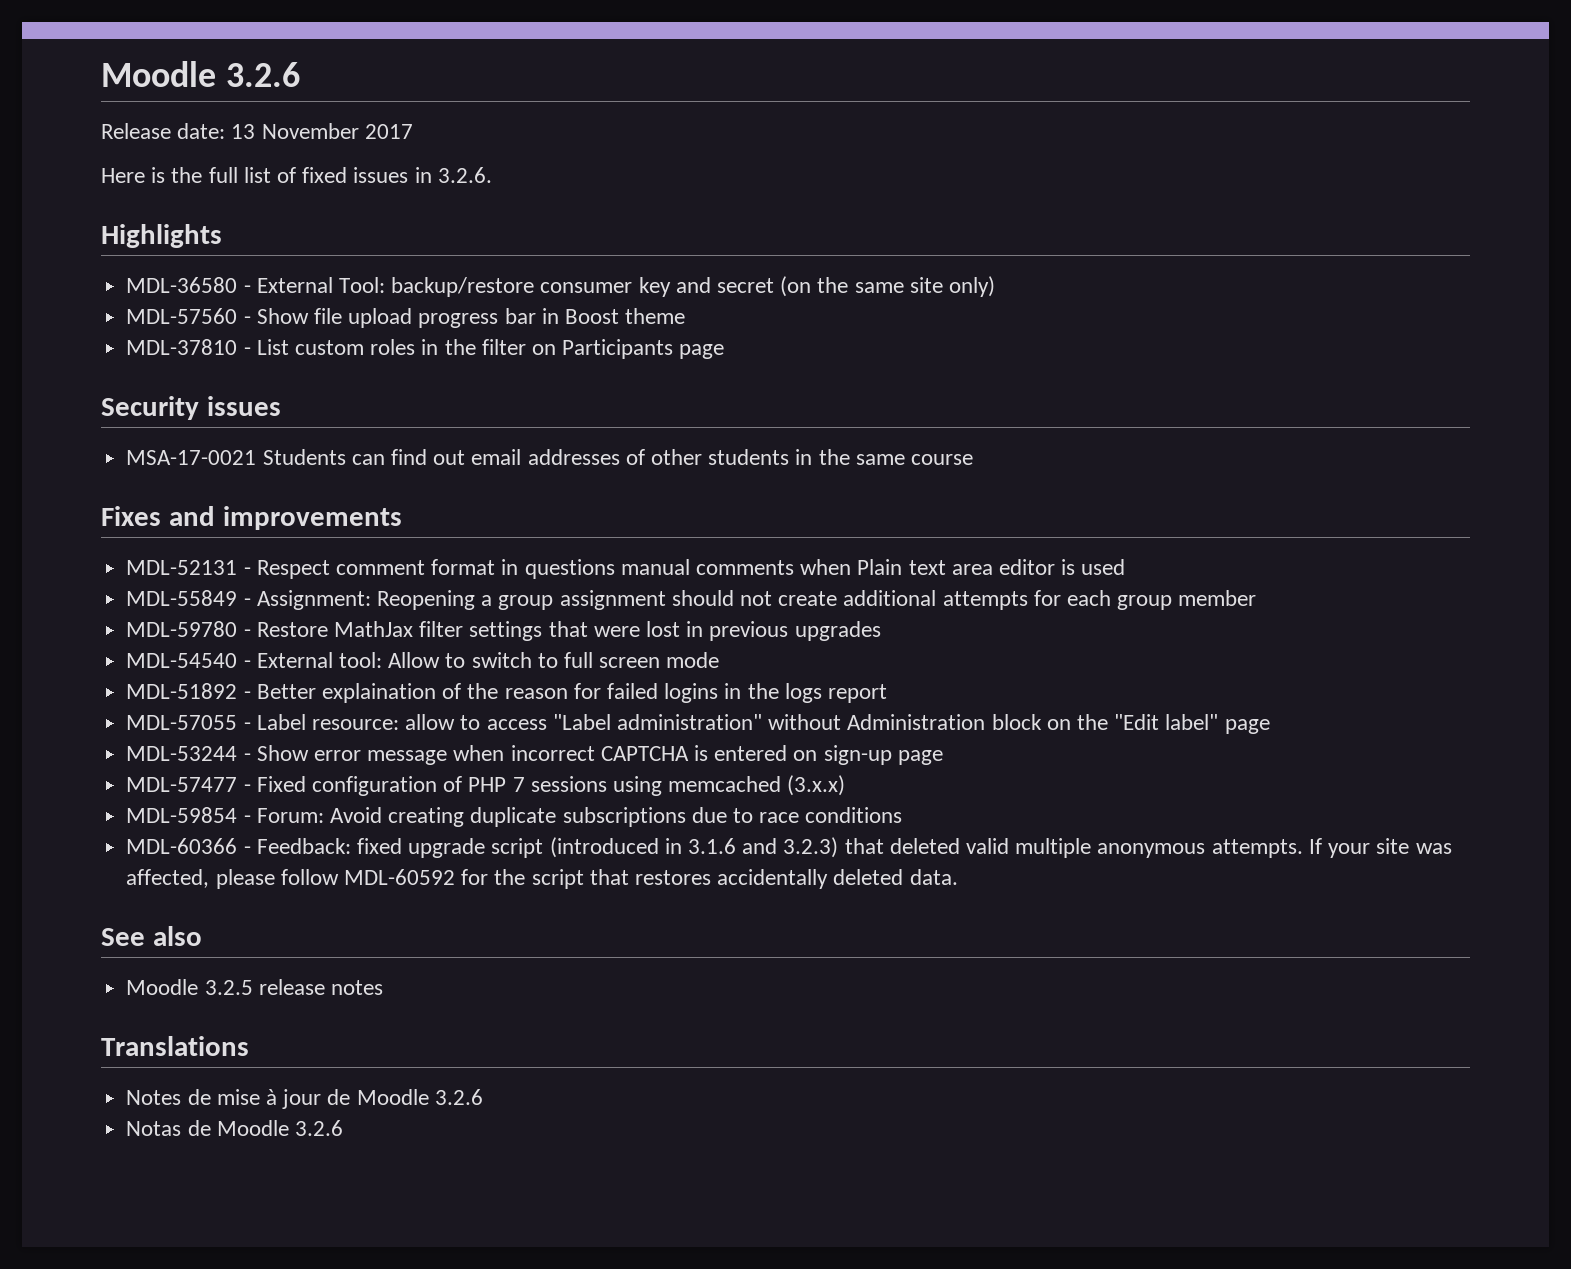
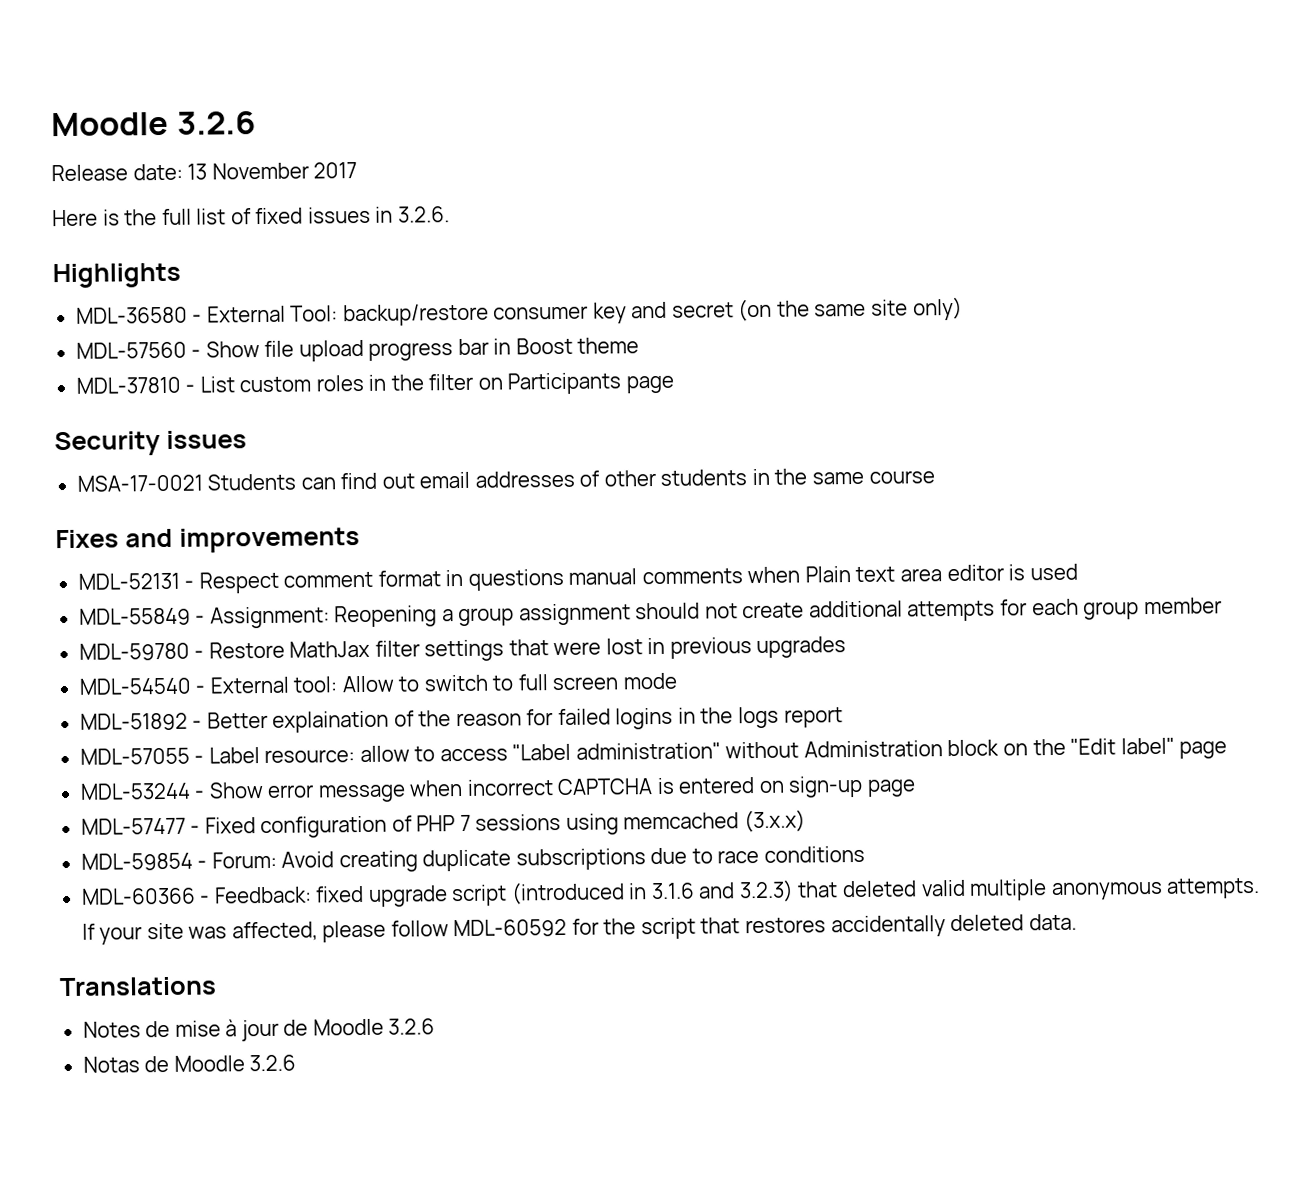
- See also
- Moodle 3.2.5 release notes

